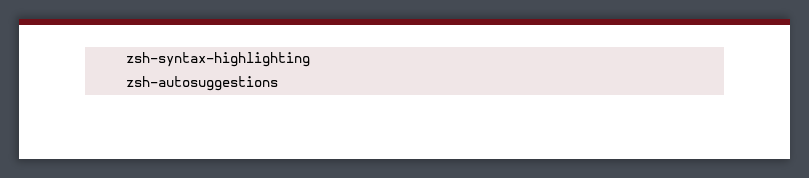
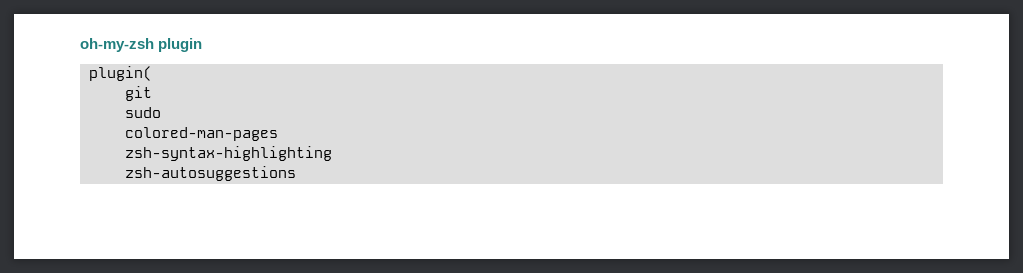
+ oh-my-zsh plugin
+ plugin(
+ git
+ sudo
+ colored-man-pages

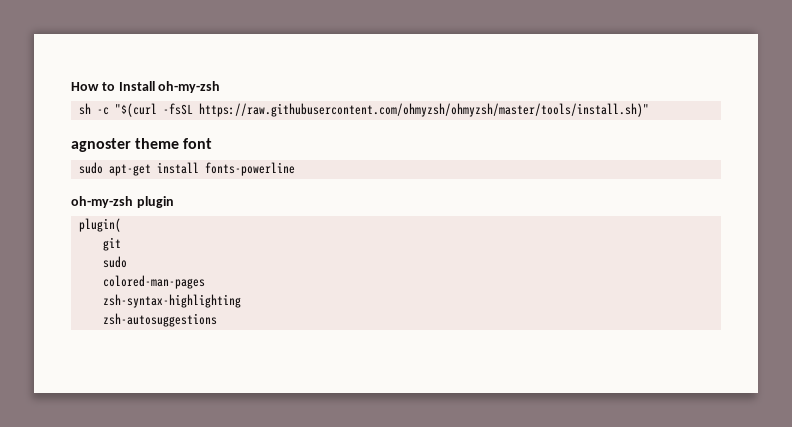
+ How to Install oh-my-zsh
+ sh -c "$(curl -fsSL https://raw.githubusercontent.com/ohmyzsh/ohmyzsh/master/tools/install.sh)"
+ agnoster theme font
+ sudo apt-get install fonts-powerline

